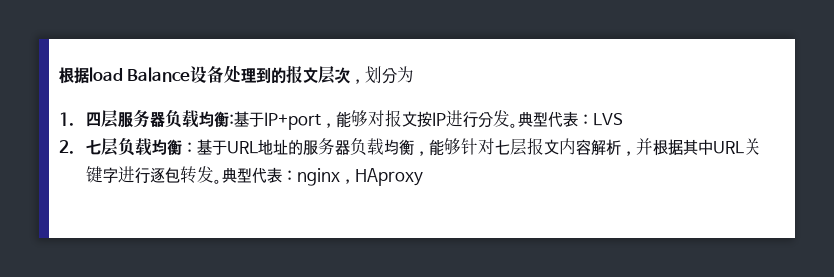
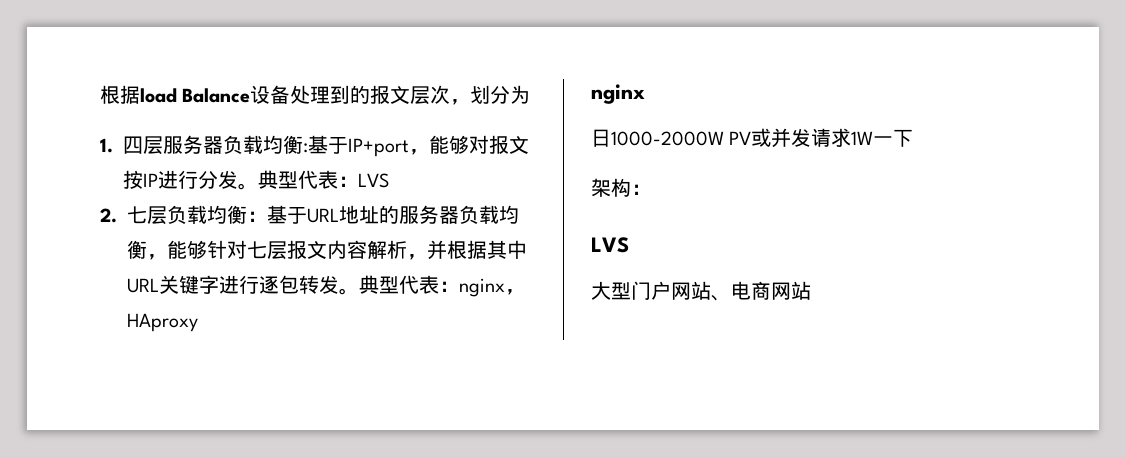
  典型代表：nginx，HAproxy
+ nginx
+ 日1000-2000W PV或并发请求1W一下
+ 架构：
+ LVS
+ 大型门户网站、电商网站

